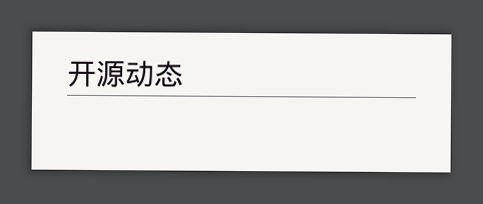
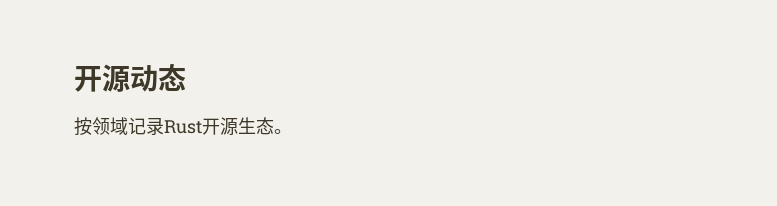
+ 按领域记录Rust开源生态。

